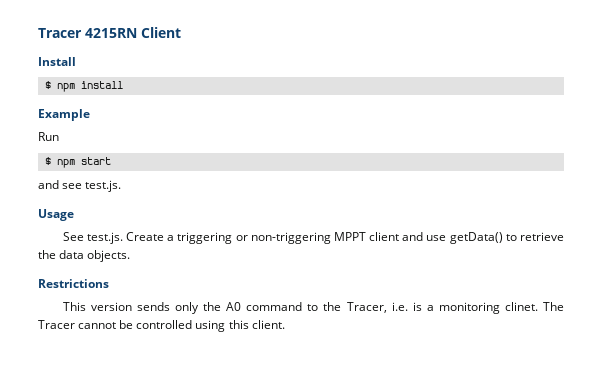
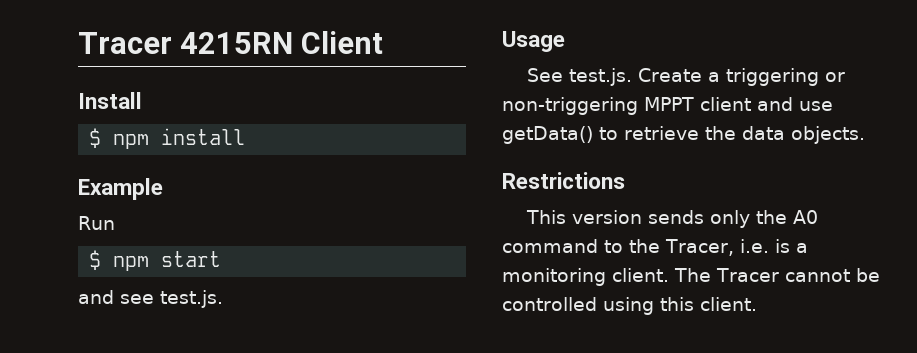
- This version sends only the A0 command to the Tracer, i.e. is a monitoring clinet.
+ This version sends only the A0 command to the Tracer, i.e. is a monitoring client.

